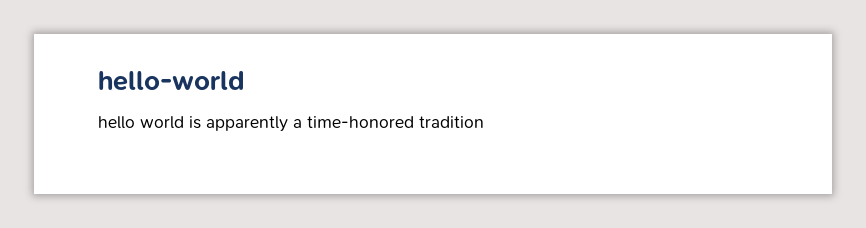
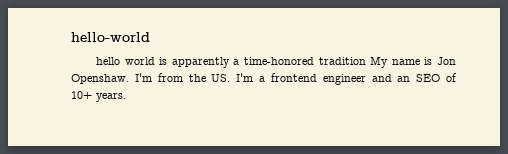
- hello world is apparently a time-honored tradition
+ hello world is apparently a time-honored tradition My name is Jon Openshaw. I'm from the US. I'm a frontend engineer and an SEO of 10+ years.

